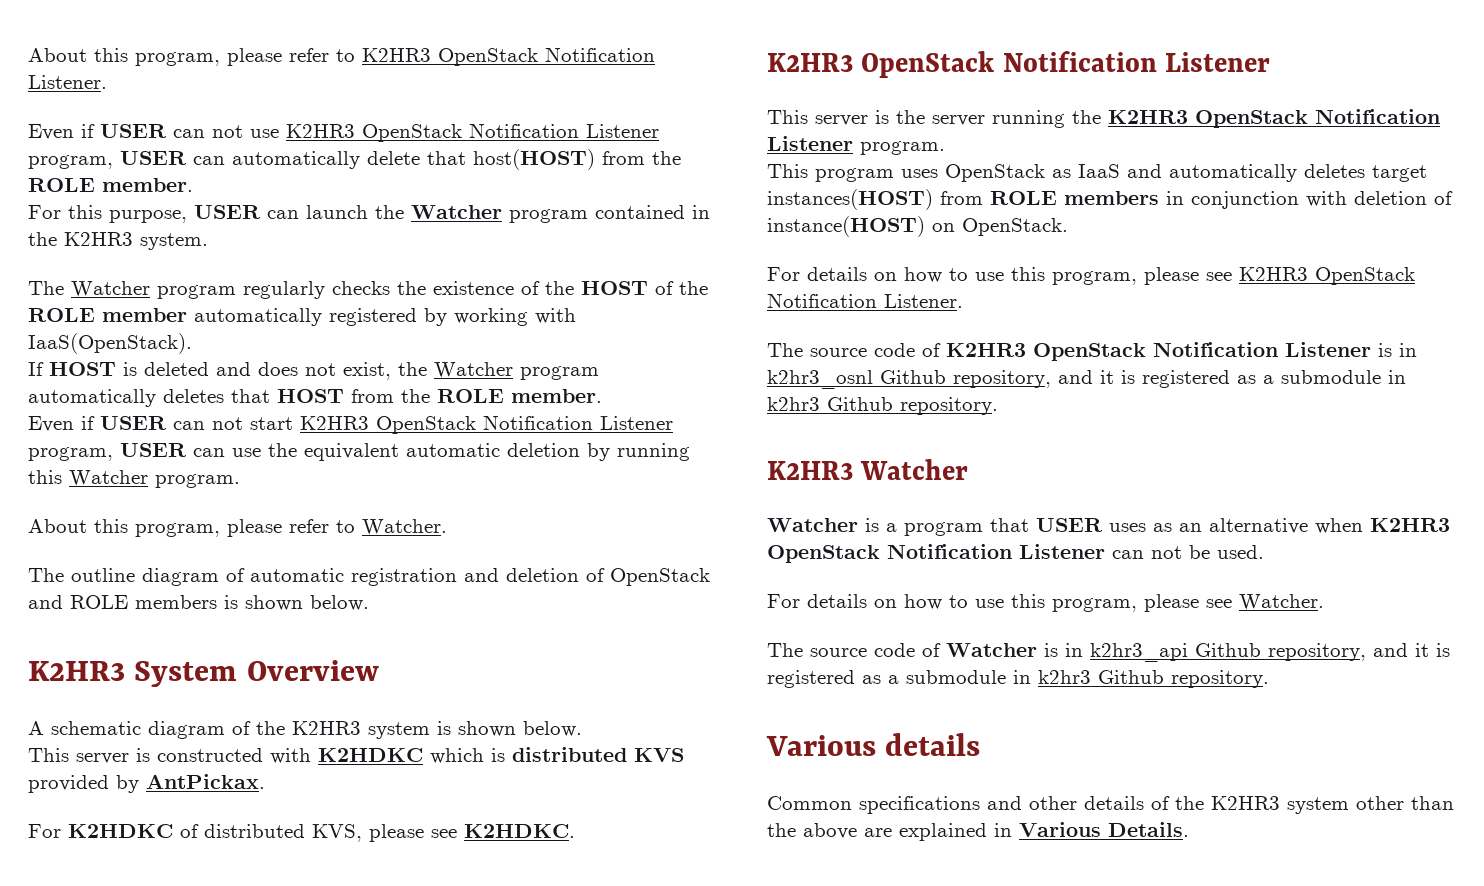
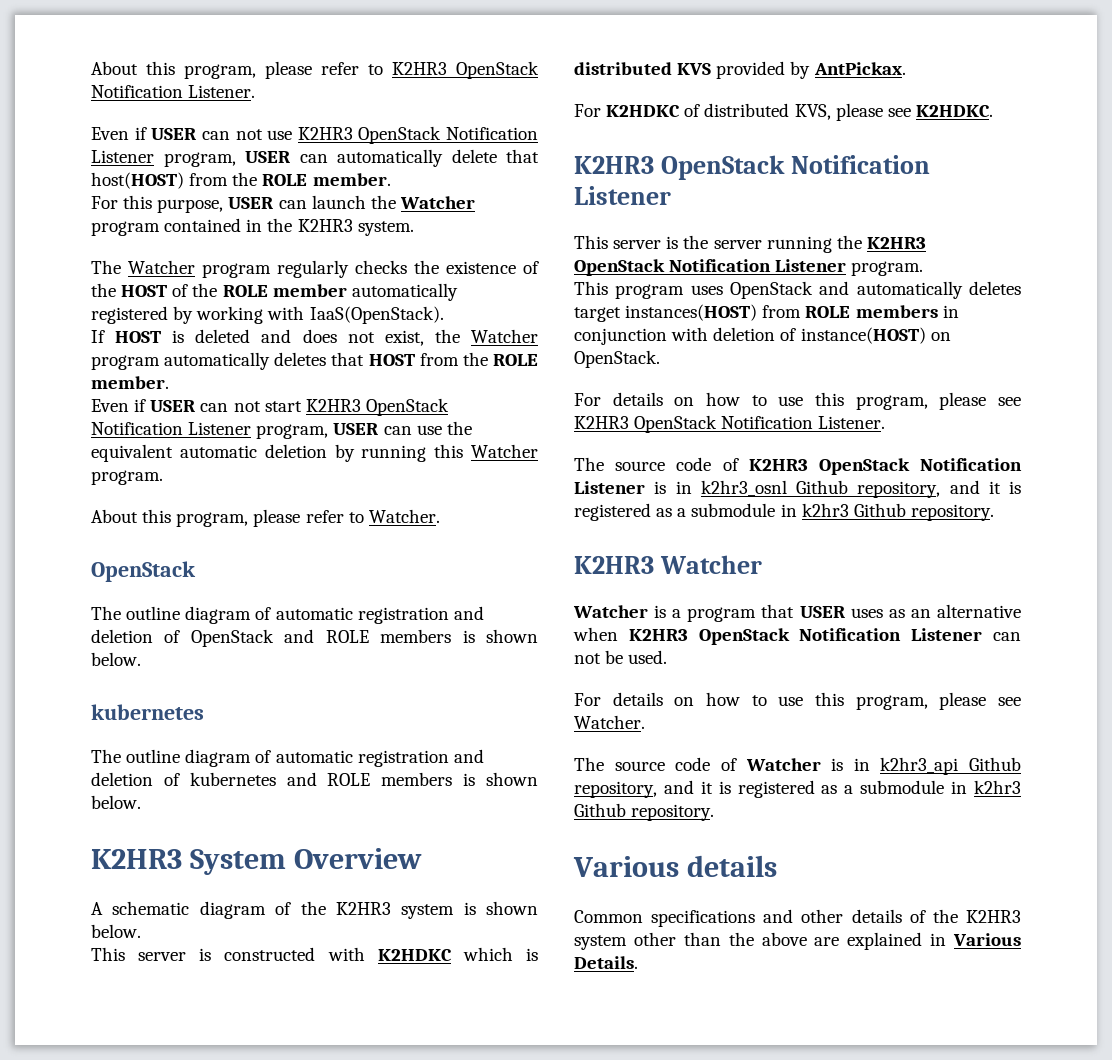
  About this program, please refer to Watcher.
+ OpenStack
  The outline diagram of automatic registration and deletion of OpenStack and ROLE members is shown below.
+ kubernetes
+ The outline diagram of automatic registration and deletion of kubernetes and ROLE members is shown below.
- This program uses OpenStack as IaaS and automatically deletes target instances(HOST) from ROLE members in conjunction with deletion of instance(HOST) on OpenStack.
+ This program uses OpenStack and automatically deletes target instances(HOST) from ROLE members in conjunction with deletion of instance(HOST) on OpenStack.

